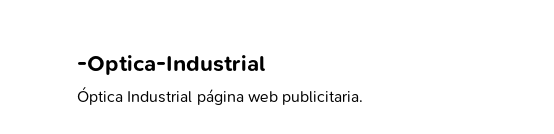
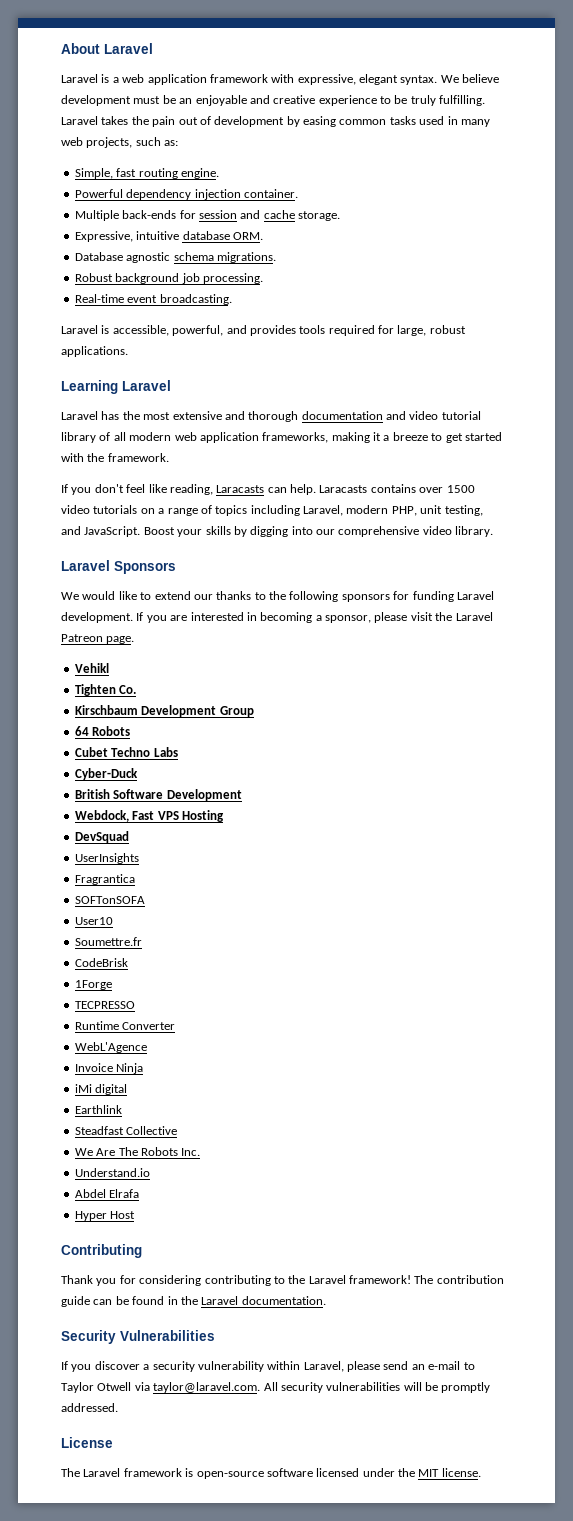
- -Optica-Industrial
- Óptica Industrial página web publicitaria.
+ About Laravel
+ Laravel is a web application framework with expressive, elegant syntax. We believe development must be an enjoyable and creative experience to be truly fulfilling. Laravel takes the pain out of development by easing common tasks used in many web projects, such as:
+ Simple, fast routing engine.
+ Powerful dependency injection container.
+ Multiple back-ends for session and cache storage.
+ Expressive, intuitive database ORM.
+ Database agnostic schema migrations.
+ Robust background job processing.
+ Real-time event broadcasting.
+ Laravel is accessible, powerful, and provides tools required for large, robust applications.
+ Learning Laravel
+ Laravel has the most extensive and thorough documentation and video tutorial library of all modern web application frameworks, making it a breeze to get started with the framework.
+ If you don't feel like reading, Laracasts can help. Laracasts contains over 1500 video tutorials on a range of topics including Laravel, modern PHP, unit testing, and JavaScript. Boost your skills by digging into our comprehensive video library.
+ Laravel Sponsors
+ We would like to extend our thanks to the following sponsors for funding Laravel development. If you are interested in becoming a sponsor, please visit the Laravel Patreon page.
+ Vehikl
+ Tighten Co.
+ Kirschbaum Development Group
+ 64 Robots
+ Cubet Techno Labs
+ Cyber-Duck
+ British Software Development
+ Webdock, Fast VPS Hosting
+ DevSquad
+ UserInsights
+ Fragrantica
+ SOFTonSOFA
+ User10
+ Soumettre.fr
+ CodeBrisk
+ 1Forge
+ TECPRESSO
+ Runtime Converter
+ WebL'Agence
+ Invoice Ninja
+ iMi digital
+ Earthlink
+ Steadfast Collective
+ We Are The Robots Inc.
+ Understand.io
+ Abdel Elrafa
+ Hyper Host
+ Contributing
+ Thank you for considering contributing to the Laravel framework! The contribution guide can be found in the Laravel documentation.
+ Security Vulnerabilities
+ If you discover a security vulnerability within Laravel, please send an e-mail to Taylor Otwell via taylor@laravel.com. All security vulnerabilities will be promptly addressed.
+ License
+ The Laravel framework is open-source software licensed under the MIT license.

